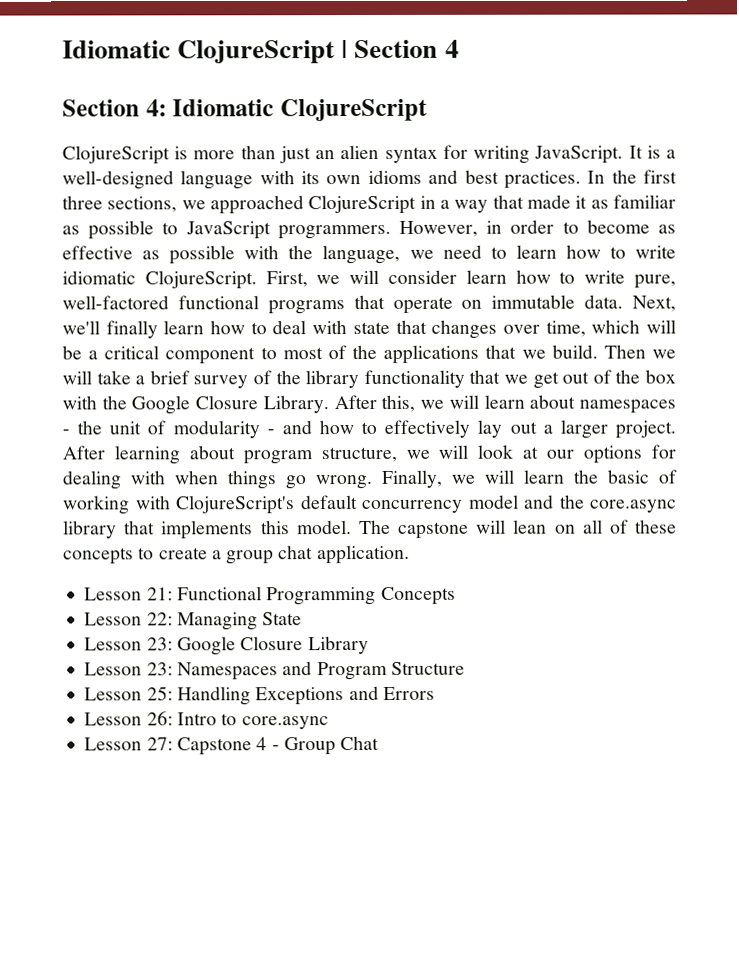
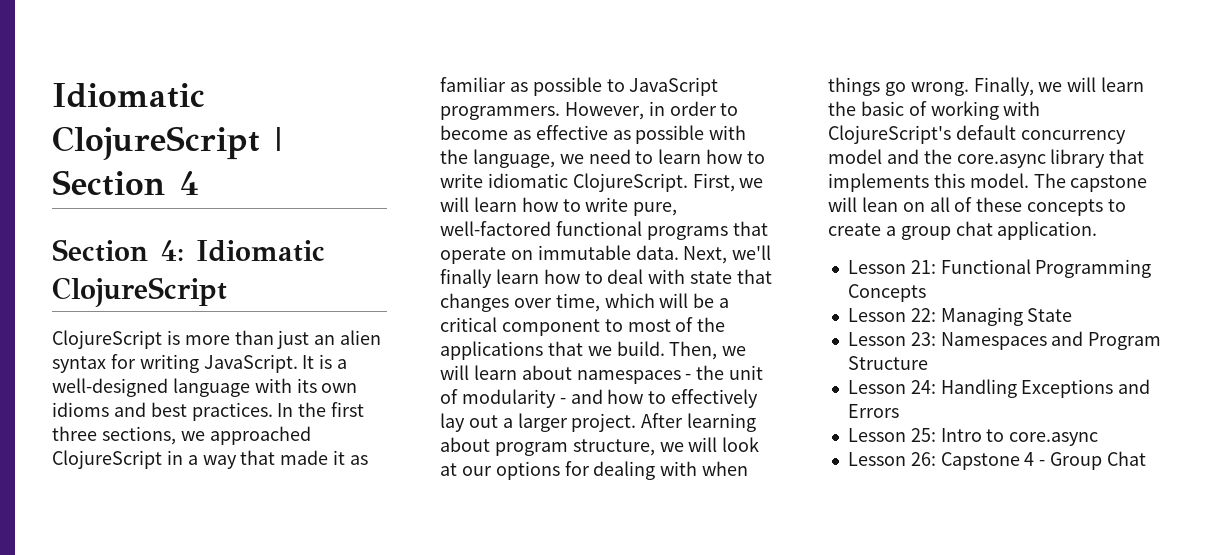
- First, we will consider learn how to write pure, well-factored functional programs that operate on immutable data.
+ First, we will learn how to write pure, well-factored functional programs that operate on immutable data.
- Then we will take a brief survey of the library functionality that we get out of the box with the Google Closure Library. After this, we will learn about namespaces - the unit of modularity - and how to effectively lay out a larger project.
+ Then, we will learn about namespaces - the unit of modularity - and how to effectively lay out a larger project.
- Lesson 23: Google Closure Library
- Lesson 25: Handling Exceptions and Errors
+ Lesson 24: Handling Exceptions and Errors
- Lesson 26: Intro to core.async
+ Lesson 25: Intro to core.async
- Lesson 27: Capstone 4 - Group Chat
+ Lesson 26: Capstone 4 - Group Chat

